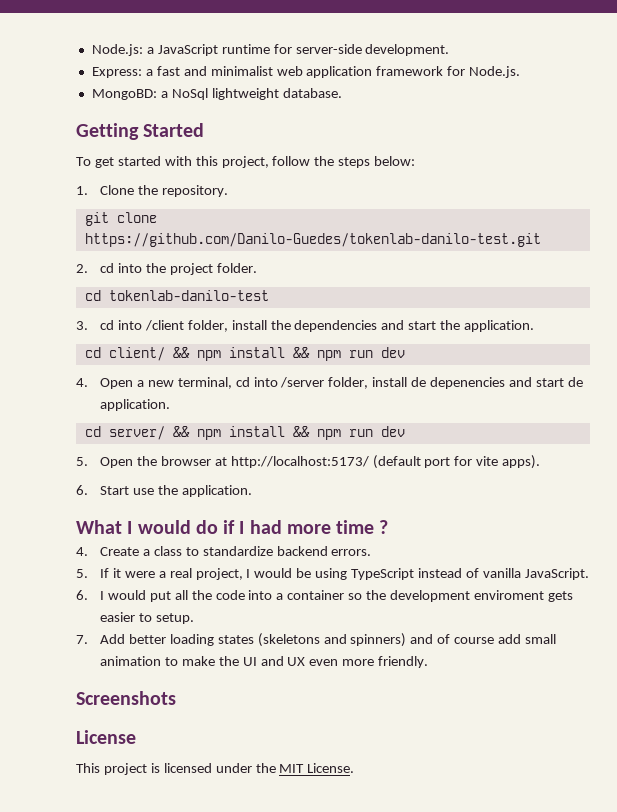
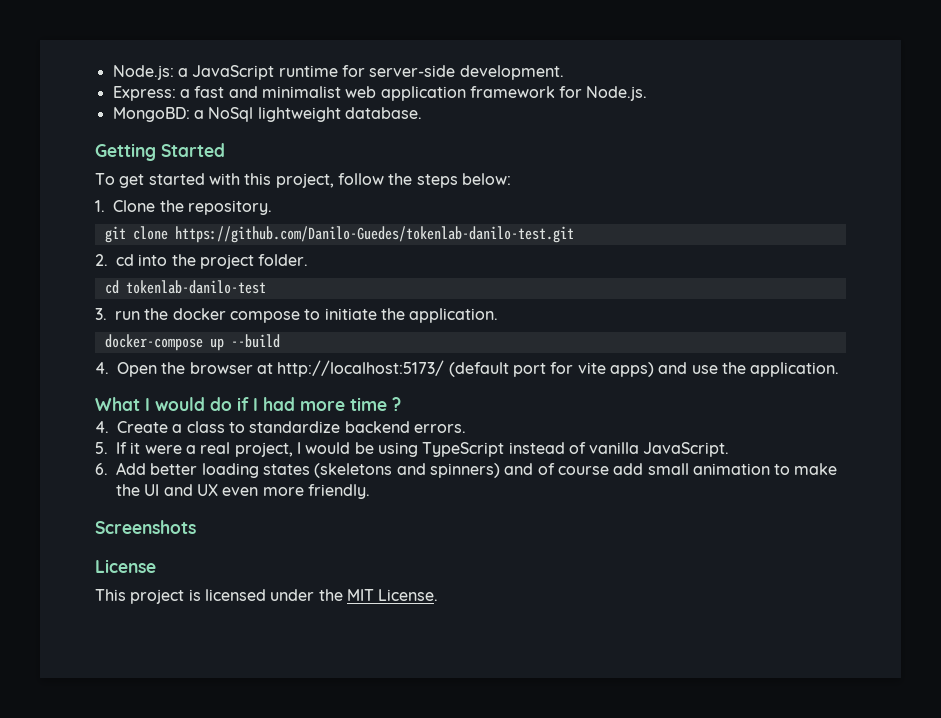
- 3. cd into /client folder, install the dependencies and start the application.
- cd client/ && npm install && npm run dev
- 4. Open a new terminal, cd into /server folder, install de depenencies and start de application.
- cd server/ && npm install && npm run dev
- 5. Open the browser at http://localhost:5173/ (default port for vite apps).
- 6. Start use the application.
+ 3. run the docker compose to initiate the application.
+ docker-compose up --build
+ 4. Open the browser at http://localhost:5173/ (default port for vite apps) and use the application.
- 6. I would put all the code into a container so the development enviroment gets easier to setup.
- 7. Add better loading states (skeletons and spinners) and of course add small animation to make the UI and UX even more friendly.
+ 6. Add better loading states (skeletons and spinners) and of course add small animation to make the UI and UX even more friendly.

